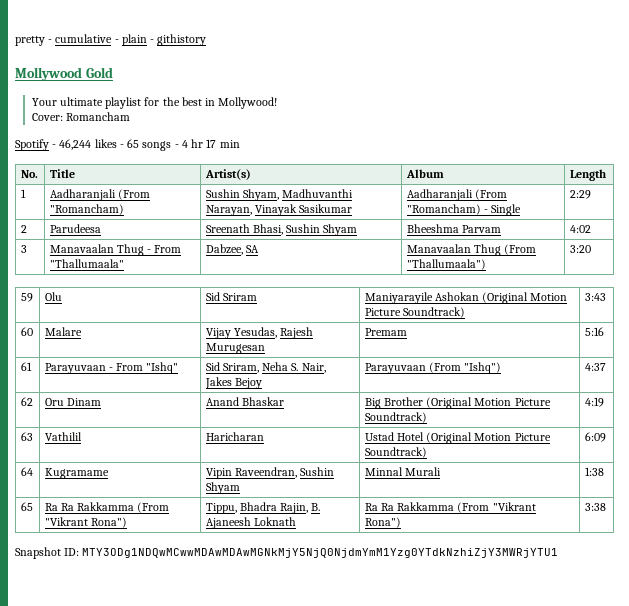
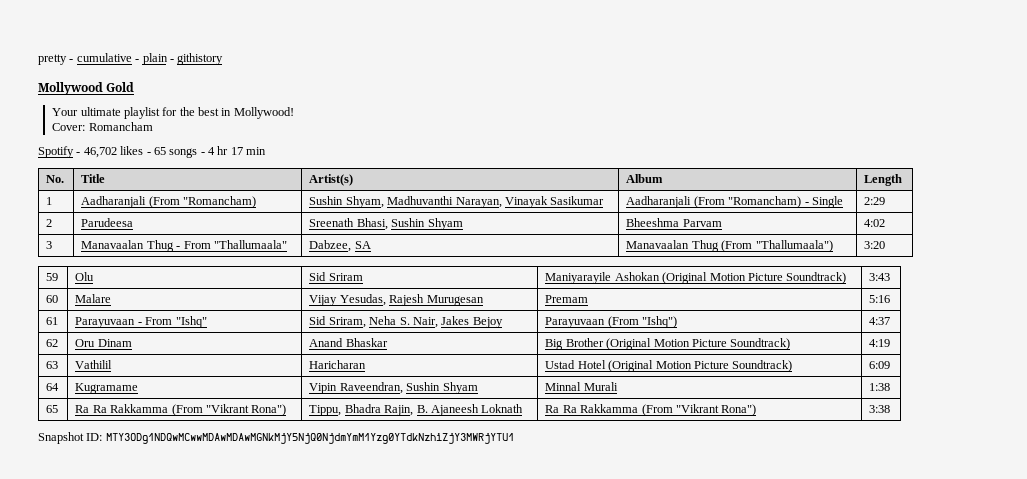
- Spotify - 46,244 likes - 65 songs - 4 hr 17 min
+ Spotify - 46,702 likes - 65 songs - 4 hr 17 min

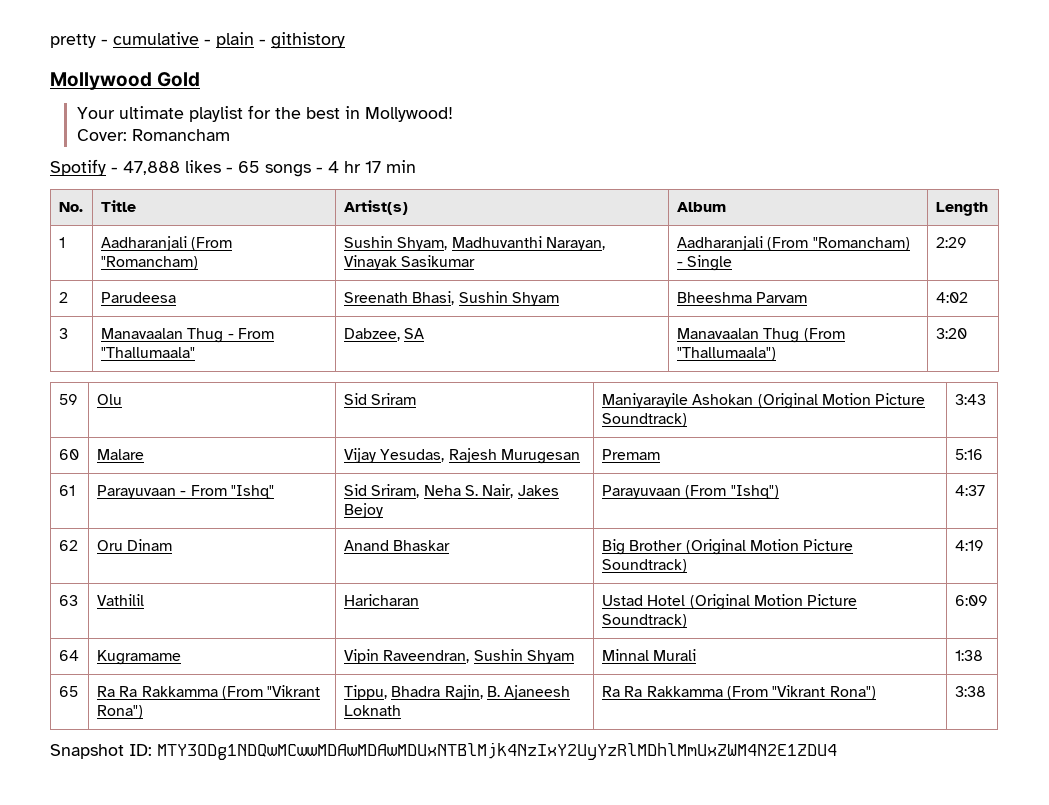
- Spotify - 46,702 likes - 65 songs - 4 hr 17 min
+ Spotify - 47,888 likes - 65 songs - 4 hr 17 min
- Snapshot ID: MTY3ODg1NDQwMCwwMDAwMDAwMGNkMjY5NjQ0NjdmYmM1Yzg0YTdkNzhiZjY3MWRjYTU1
+ Snapshot ID: MTY3ODg1NDQwMCwwMDAwMDAwMDUxNTBlMjk4NzIxY2UyYzRlMDhlMmUxZWM4N2E1ZDU4

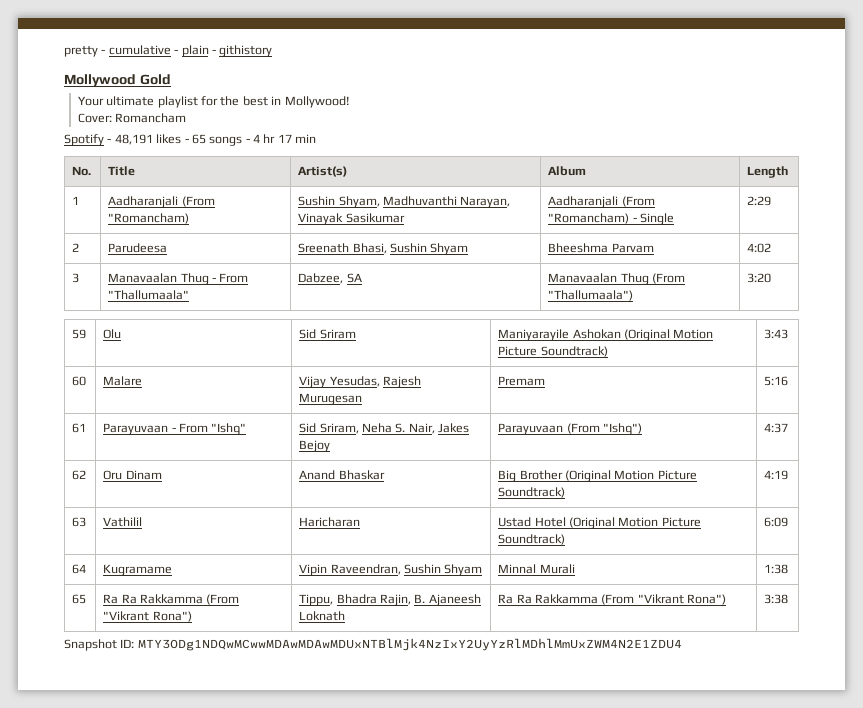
- Spotify - 47,888 likes - 65 songs - 4 hr 17 min
+ Spotify - 48,191 likes - 65 songs - 4 hr 17 min

